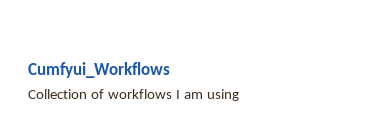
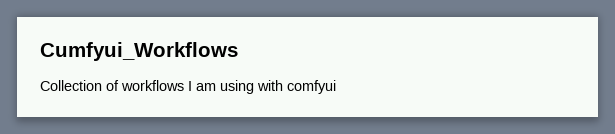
- Collection of workflows I am using
+ Collection of workflows I am using with comfyui

